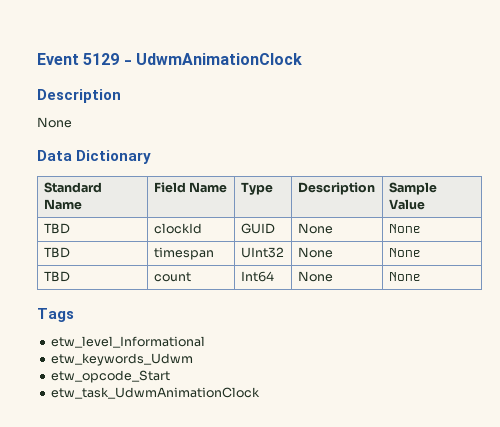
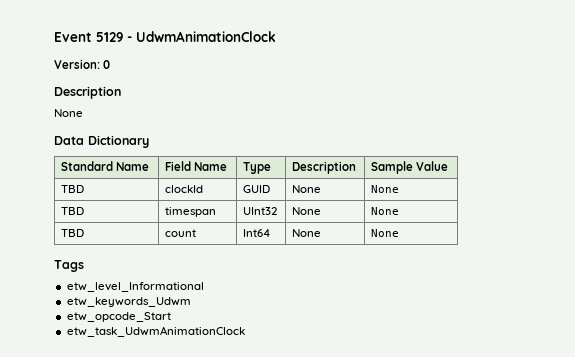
+ Version: 0

